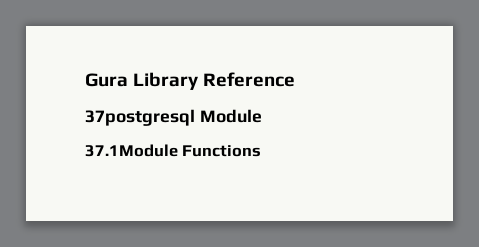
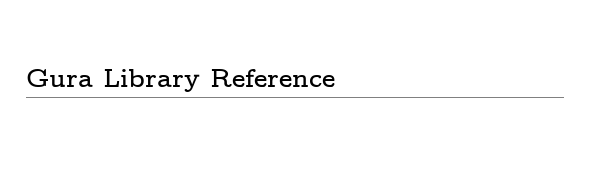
- 37postgresql Module
- 37.1Module Functions

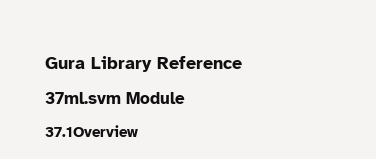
+ 37ml.svm Module
+ 37.1Overview

